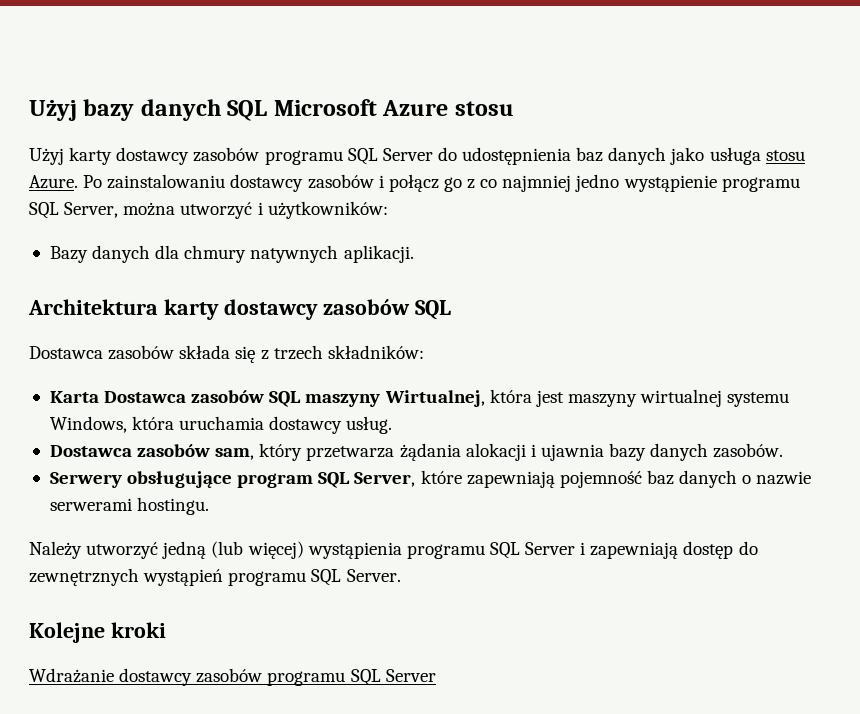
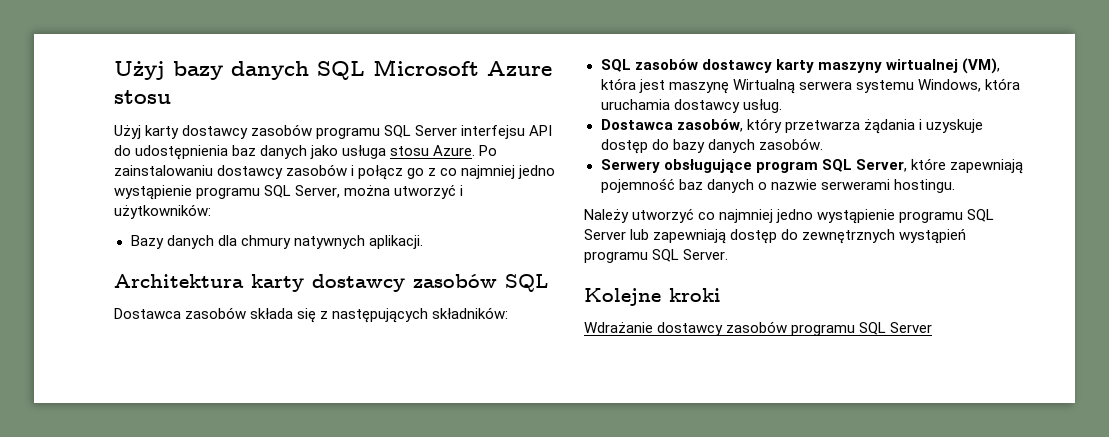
- Użyj karty dostawcy zasobów programu SQL Server do udostępnienia baz danych jako usługa stosu Azure.
+ Użyj karty dostawcy zasobów programu SQL Server interfejsu API do udostępnienia baz danych jako usługa stosu Azure.
- Dostawca zasobów składa się z trzech składników:
+ Dostawca zasobów składa się z następujących składników:
- Karta Dostawca zasobów SQL maszyny Wirtualnej, która jest maszyny wirtualnej systemu Windows, która uruchamia dostawcy usług.
+ SQL zasobów dostawcy karty maszyny wirtualnej (VM), która jest maszynę Wirtualną serwera systemu Windows, która uruchamia dostawcy usług.
- Dostawca zasobów sam, który przetwarza żądania alokacji i ujawnia bazy danych zasobów.
+ Dostawca zasobów, który przetwarza żądania i uzyskuje dostęp do bazy danych zasobów.
- Należy utworzyć jedną (lub więcej) wystąpienia programu SQL Server i zapewniają dostęp do zewnętrznych wystąpień programu SQL Server.
+ Należy utworzyć co najmniej jedno wystąpienie programu SQL Server lub zapewniają dostęp do zewnętrznych wystąpień programu SQL Server.

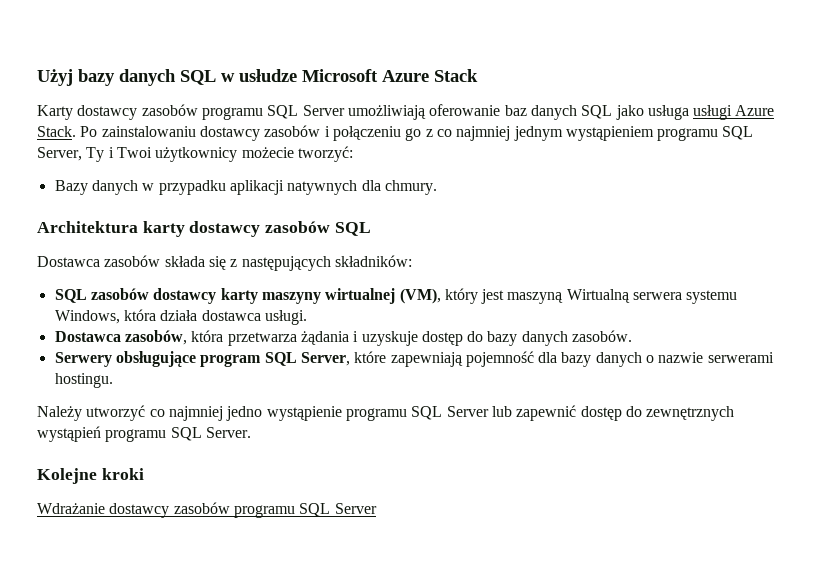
- Użyj bazy danych SQL Microsoft Azure stosu
- Użyj karty dostawcy zasobów programu SQL Server interfejsu API do udostępnienia baz danych jako usługa stosu Azure.
+ Użyj bazy danych SQL w usłudze Microsoft Azure Stack
+ Karty dostawcy zasobów programu SQL Server umożliwiają oferowanie baz danych SQL jako usługa usługi Azure Stack.
- Po zainstalowaniu dostawcy zasobów i połącz go z co najmniej jedno wystąpienie programu SQL Server, można utworzyć i użytkowników:
- Bazy danych dla chmury natywnych aplikacji.
+ Po zainstalowaniu dostawcy zasobów i połączeniu go z co najmniej jednym wystąpieniem programu SQL Server, Ty i Twoi użytkownicy możecie tworzyć:
+ Bazy danych w przypadku aplikacji natywnych dla chmury.
- SQL zasobów dostawcy karty maszyny wirtualnej (VM), która jest maszynę Wirtualną serwera systemu Windows, która uruchamia dostawcy usług.
+ SQL zasobów dostawcy karty maszyny wirtualnej (VM), który jest maszyną Wirtualną serwera systemu Windows, która działa dostawca usługi.
- Dostawca zasobów, który przetwarza żądania i uzyskuje dostęp do bazy danych zasobów.
+ Dostawca zasobów, która przetwarza żądania i uzyskuje dostęp do bazy danych zasobów.
- Serwery obsługujące program SQL Server, które zapewniają pojemność baz danych o nazwie serwerami hostingu.
+ Serwery obsługujące program SQL Server, które zapewniają pojemność dla bazy danych o nazwie serwerami hostingu.
- Należy utworzyć co najmniej jedno wystąpienie programu SQL Server lub zapewniają dostęp do zewnętrznych wystąpień programu SQL Server.
+ Należy utworzyć co najmniej jedno wystąpienie programu SQL Server lub zapewnić dostęp do zewnętrznych wystąpień programu SQL Server.

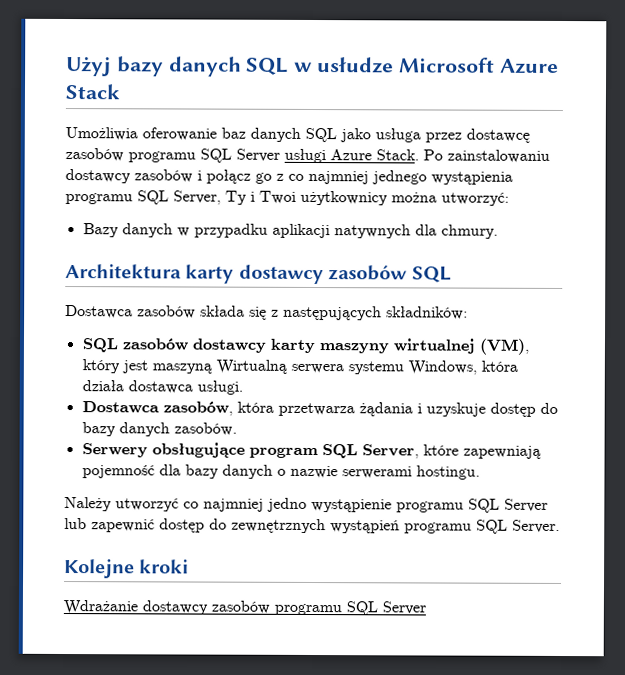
- Karty dostawcy zasobów programu SQL Server umożliwiają oferowanie baz danych SQL jako usługa usługi Azure Stack.
+ Umożliwia oferowanie baz danych SQL jako usługa przez dostawcę zasobów programu SQL Server usługi Azure Stack.
- Po zainstalowaniu dostawcy zasobów i połączeniu go z co najmniej jednym wystąpieniem programu SQL Server, Ty i Twoi użytkownicy możecie tworzyć:
+ Po zainstalowaniu dostawcy zasobów i połącz go z co najmniej jednego wystąpienia programu SQL Server, Ty i Twoi użytkownicy można utworzyć:

